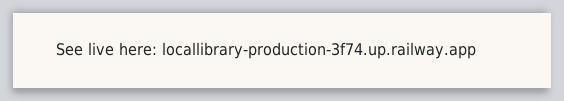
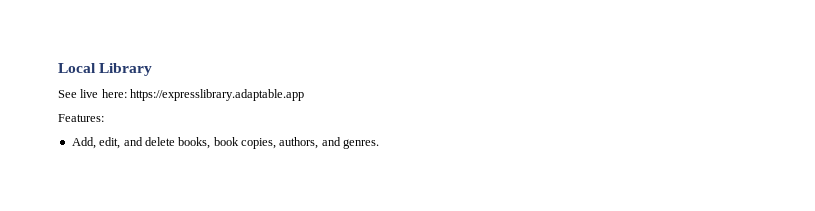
+ Local Library
- See live here: locallibrary-production-3f74.up.railway.app
+ See live here: https://expresslibrary.adaptable.app
+ Features:
+ Add, edit, and delete books, book copies, authors, and genres.

